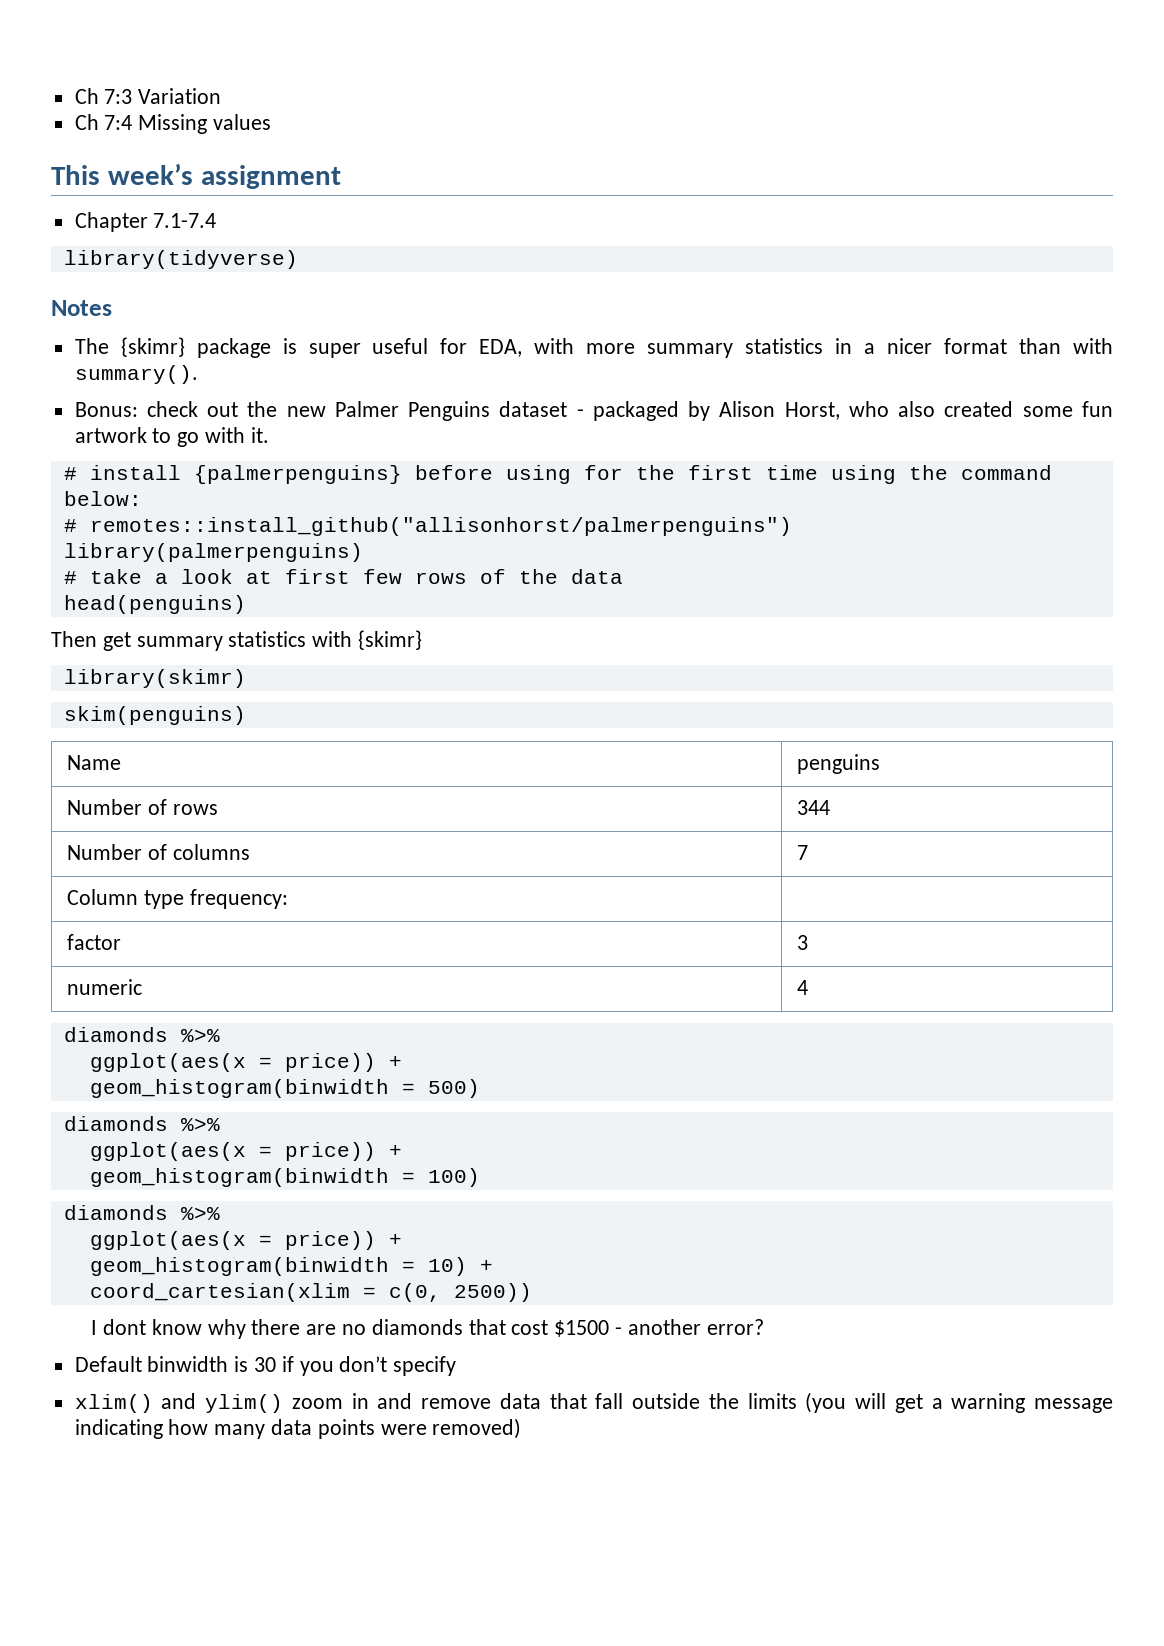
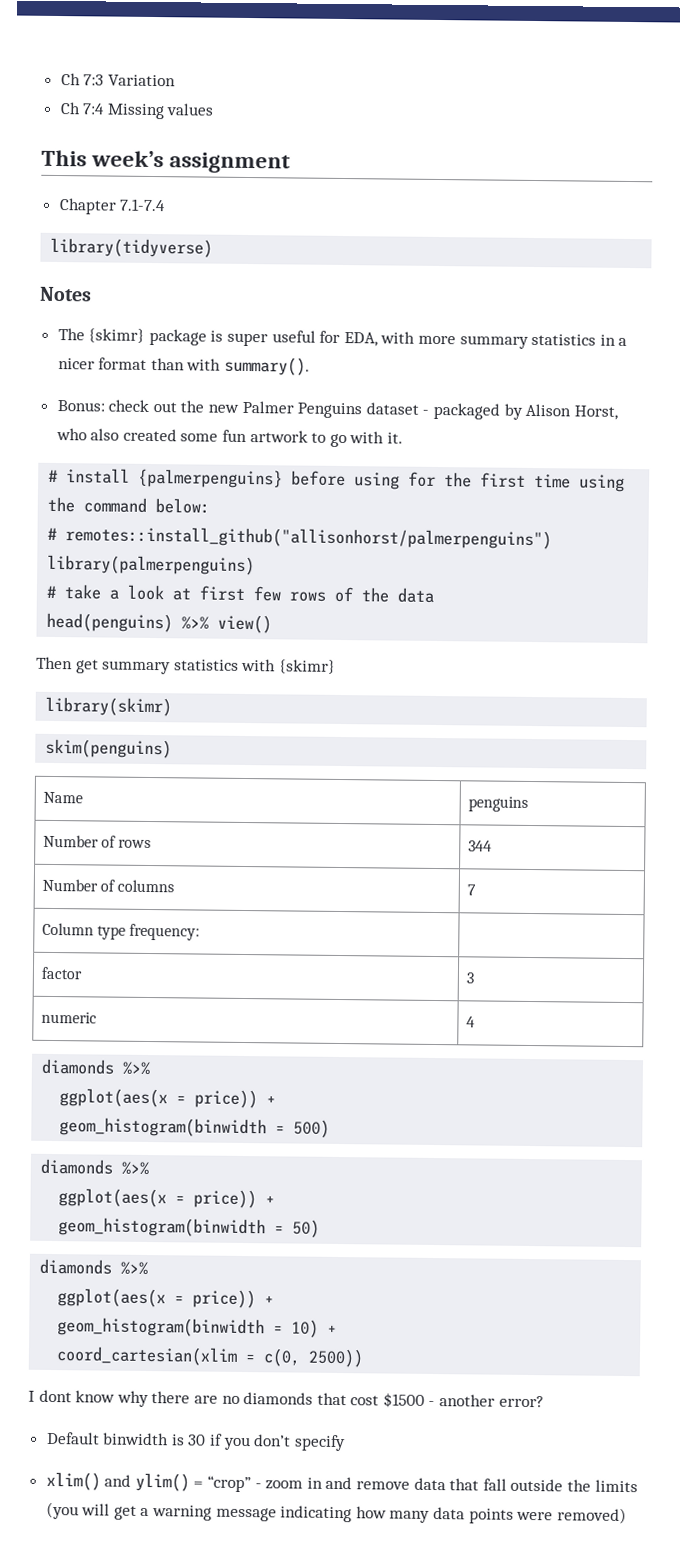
- head(penguins)
+ head(penguins) %>% view()
- geom_histogram(binwidth = 100)
+ geom_histogram(binwidth = 50)
- xlim() and ylim() zoom in and remove data that fall outside the limits (you will get a warning message indicating how many data points were removed)
+ xlim() and ylim() = “crop” - zoom in and remove data that fall outside the limits (you will get a warning message indicating how many data points were removed)

